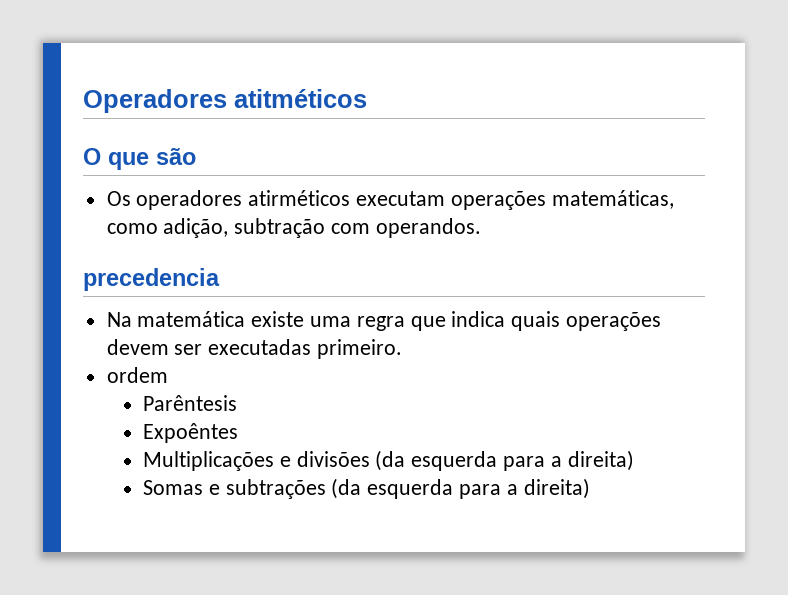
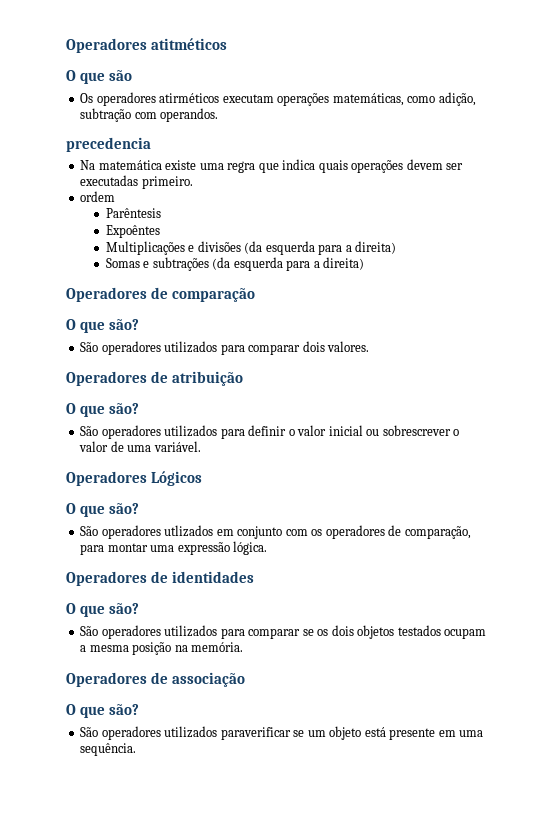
+ Operadores de comparação
+ O que são?
+ São operadores utilizados para comparar dois valores.
+ Operadores de atribuição
+ O que são?
+ São operadores utilizados para definir o valor inicial ou sobrescrever o valor de uma variável.
+ Operadores Lógicos
+ O que são?
+ São operadores utlizados em conjunto com os operadores de comparação, para montar uma expressão lógica.
+ Operadores de identidades
+ O que são?
+ São operadores utilizados para comparar se os dois objetos testados ocupam a mesma posição na memória.
+ Operadores de associação
+ O que são?
+ São operadores utilizados paraverificar se um objeto está presente em uma sequência.

